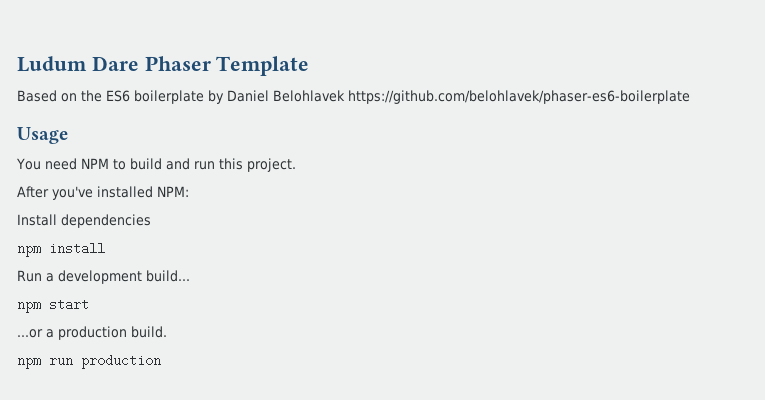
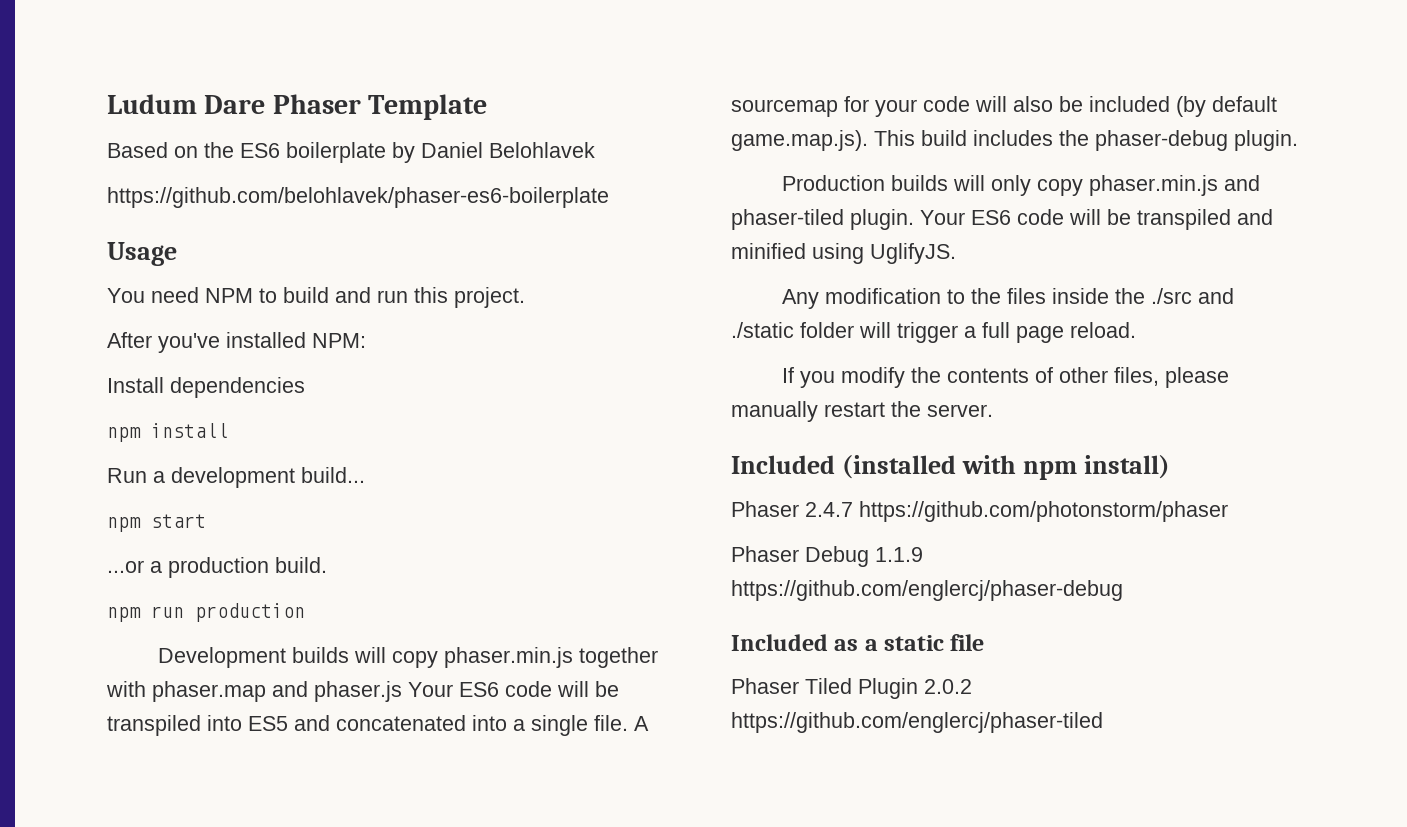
- Based on the ES6 boilerplate by Daniel Belohlavek https://github.com/belohlavek/phaser-es6-boilerplate
+ Based on the ES6 boilerplate by Daniel Belohlavek
+ https://github.com/belohlavek/phaser-es6-boilerplate
+ Development builds will copy phaser.min.js together with phaser.map and phaser.js Your ES6 code will be transpiled into ES5 and concatenated into a single file. A sourcemap for your code will also be included (by default game.map.js). This build includes the phaser-debug plugin.
+ Production builds will only copy phaser.min.js and phaser-tiled plugin. Your ES6 code will be transpiled and minified using UglifyJS.
+ Any modification to the files inside the ./src and ./static folder will trigger a full page reload.
+ If you modify the contents of other files, please manually restart the server.
+ Included (installed with npm install)
+ Phaser 2.4.7 https://github.com/photonstorm/phaser
+ Phaser Debug 1.1.9 https://github.com/englercj/phaser-debug
+ Included as a static file
+ Phaser Tiled Plugin 2.0.2 https://github.com/englercj/phaser-tiled

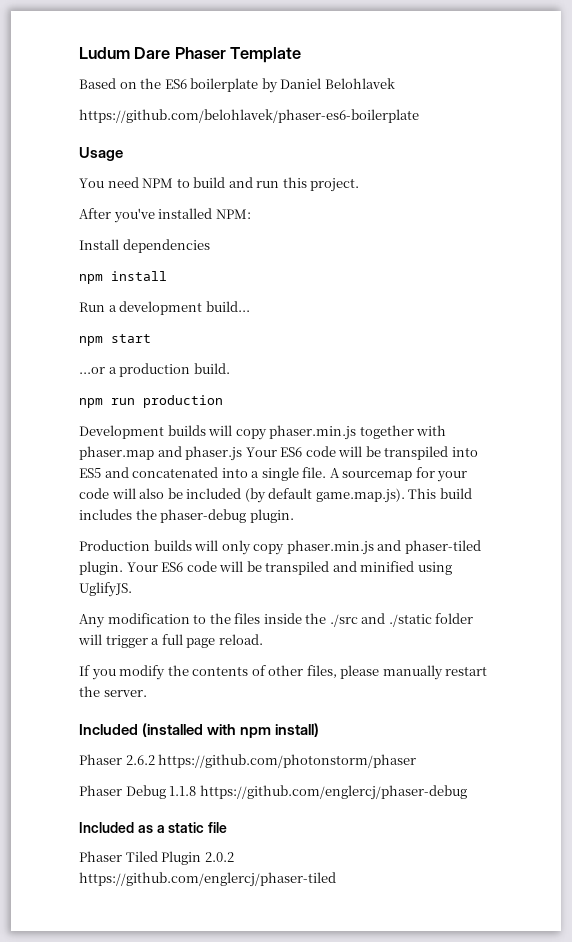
- Phaser 2.4.7 https://github.com/photonstorm/phaser
+ Phaser 2.6.2 https://github.com/photonstorm/phaser
- Phaser Debug 1.1.9 https://github.com/englercj/phaser-debug
+ Phaser Debug 1.1.8 https://github.com/englercj/phaser-debug

